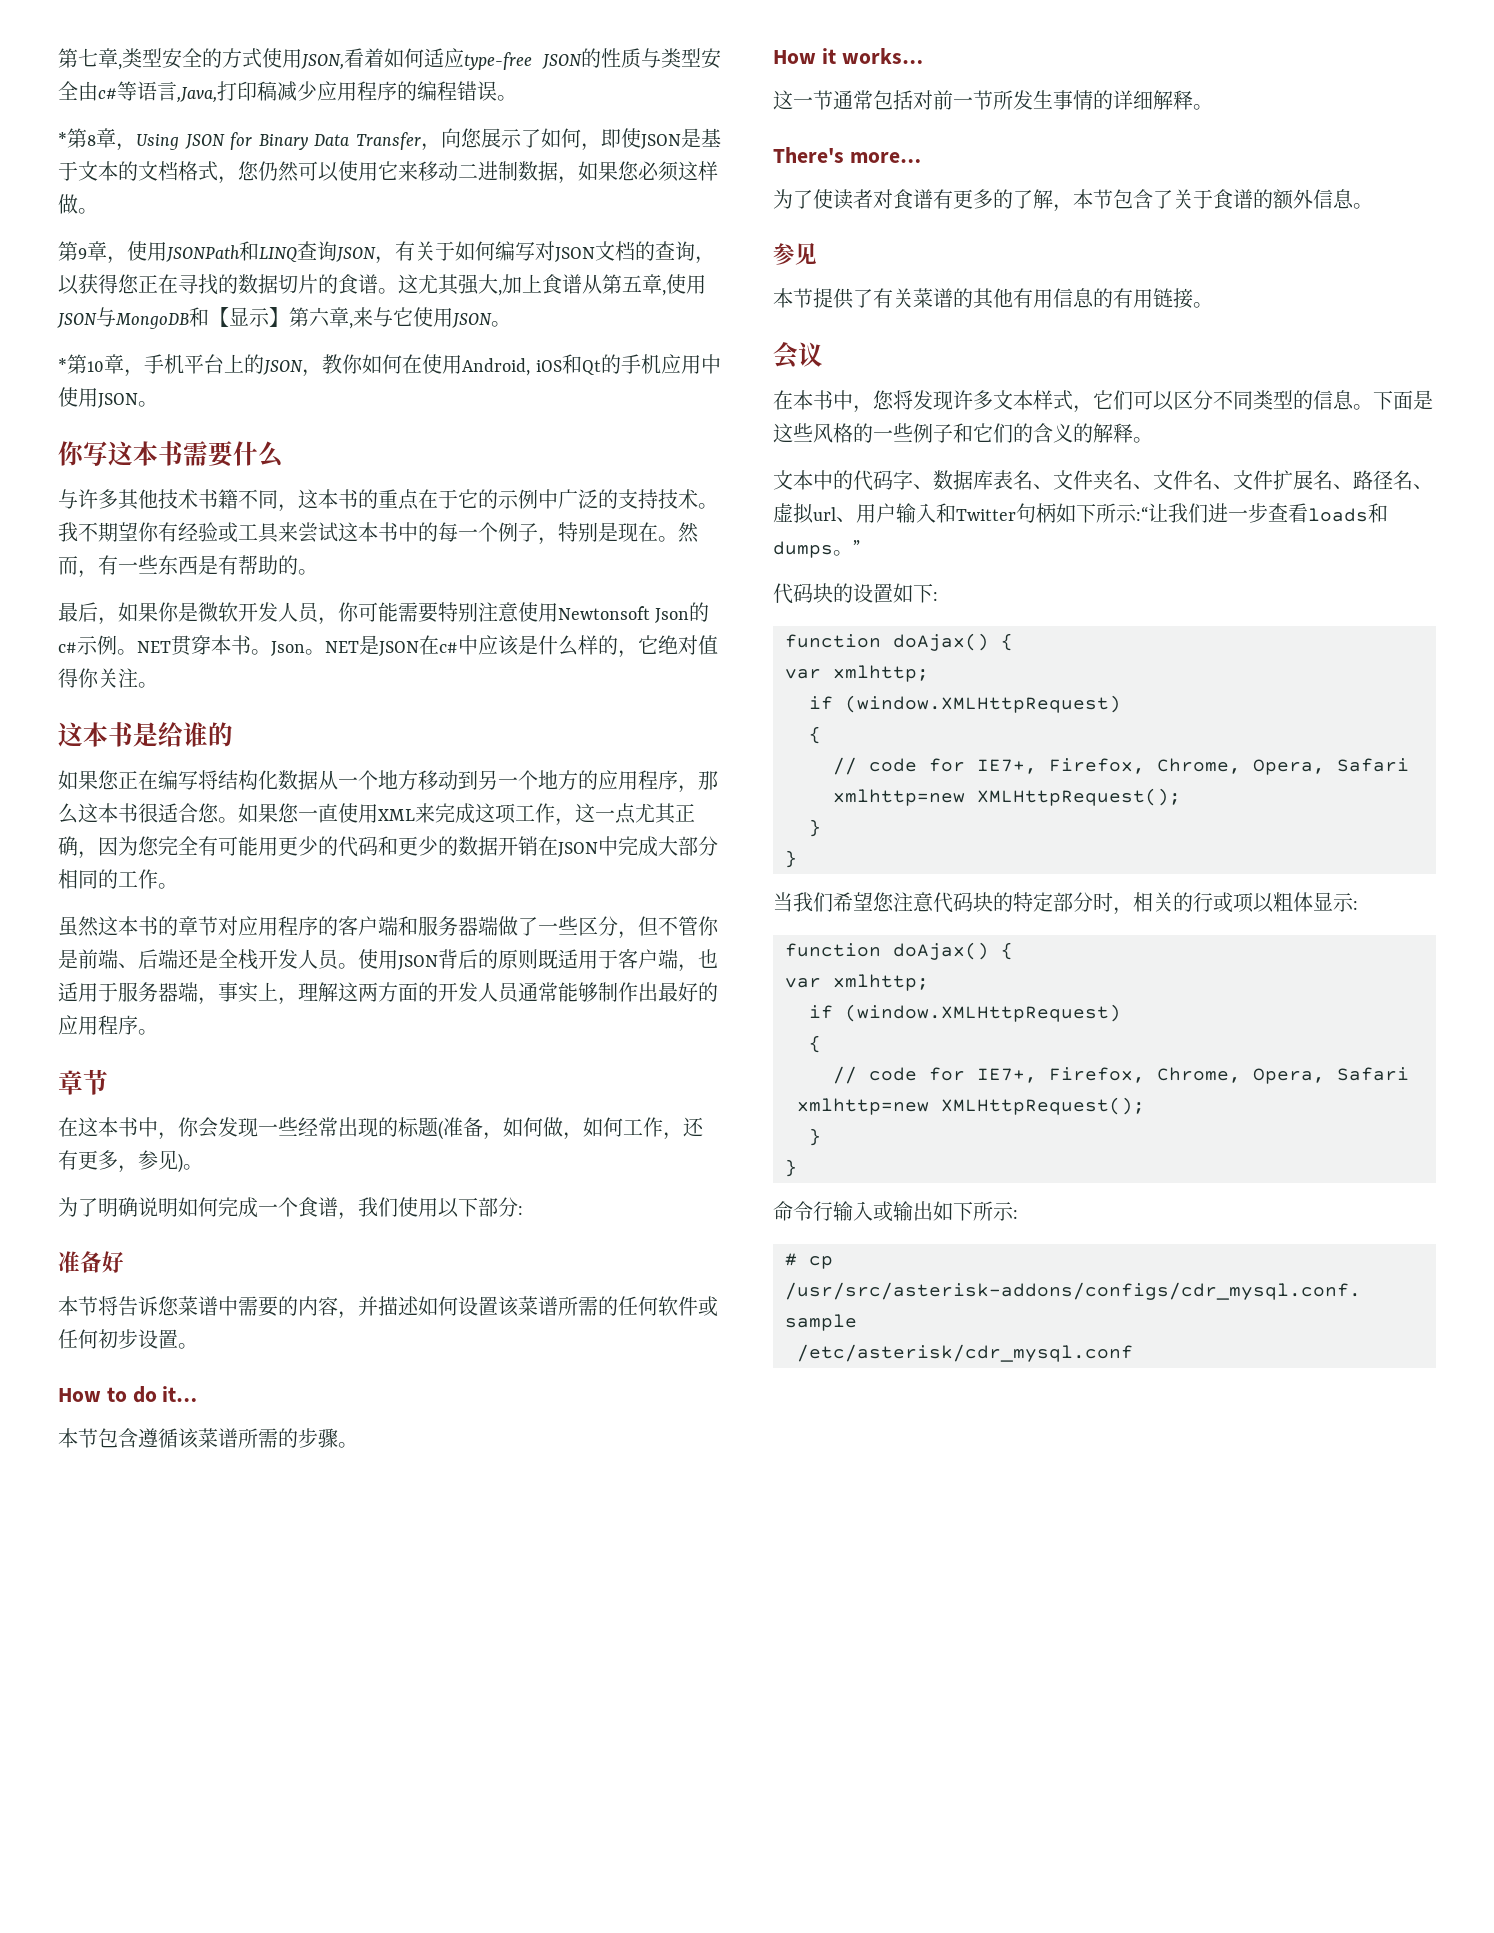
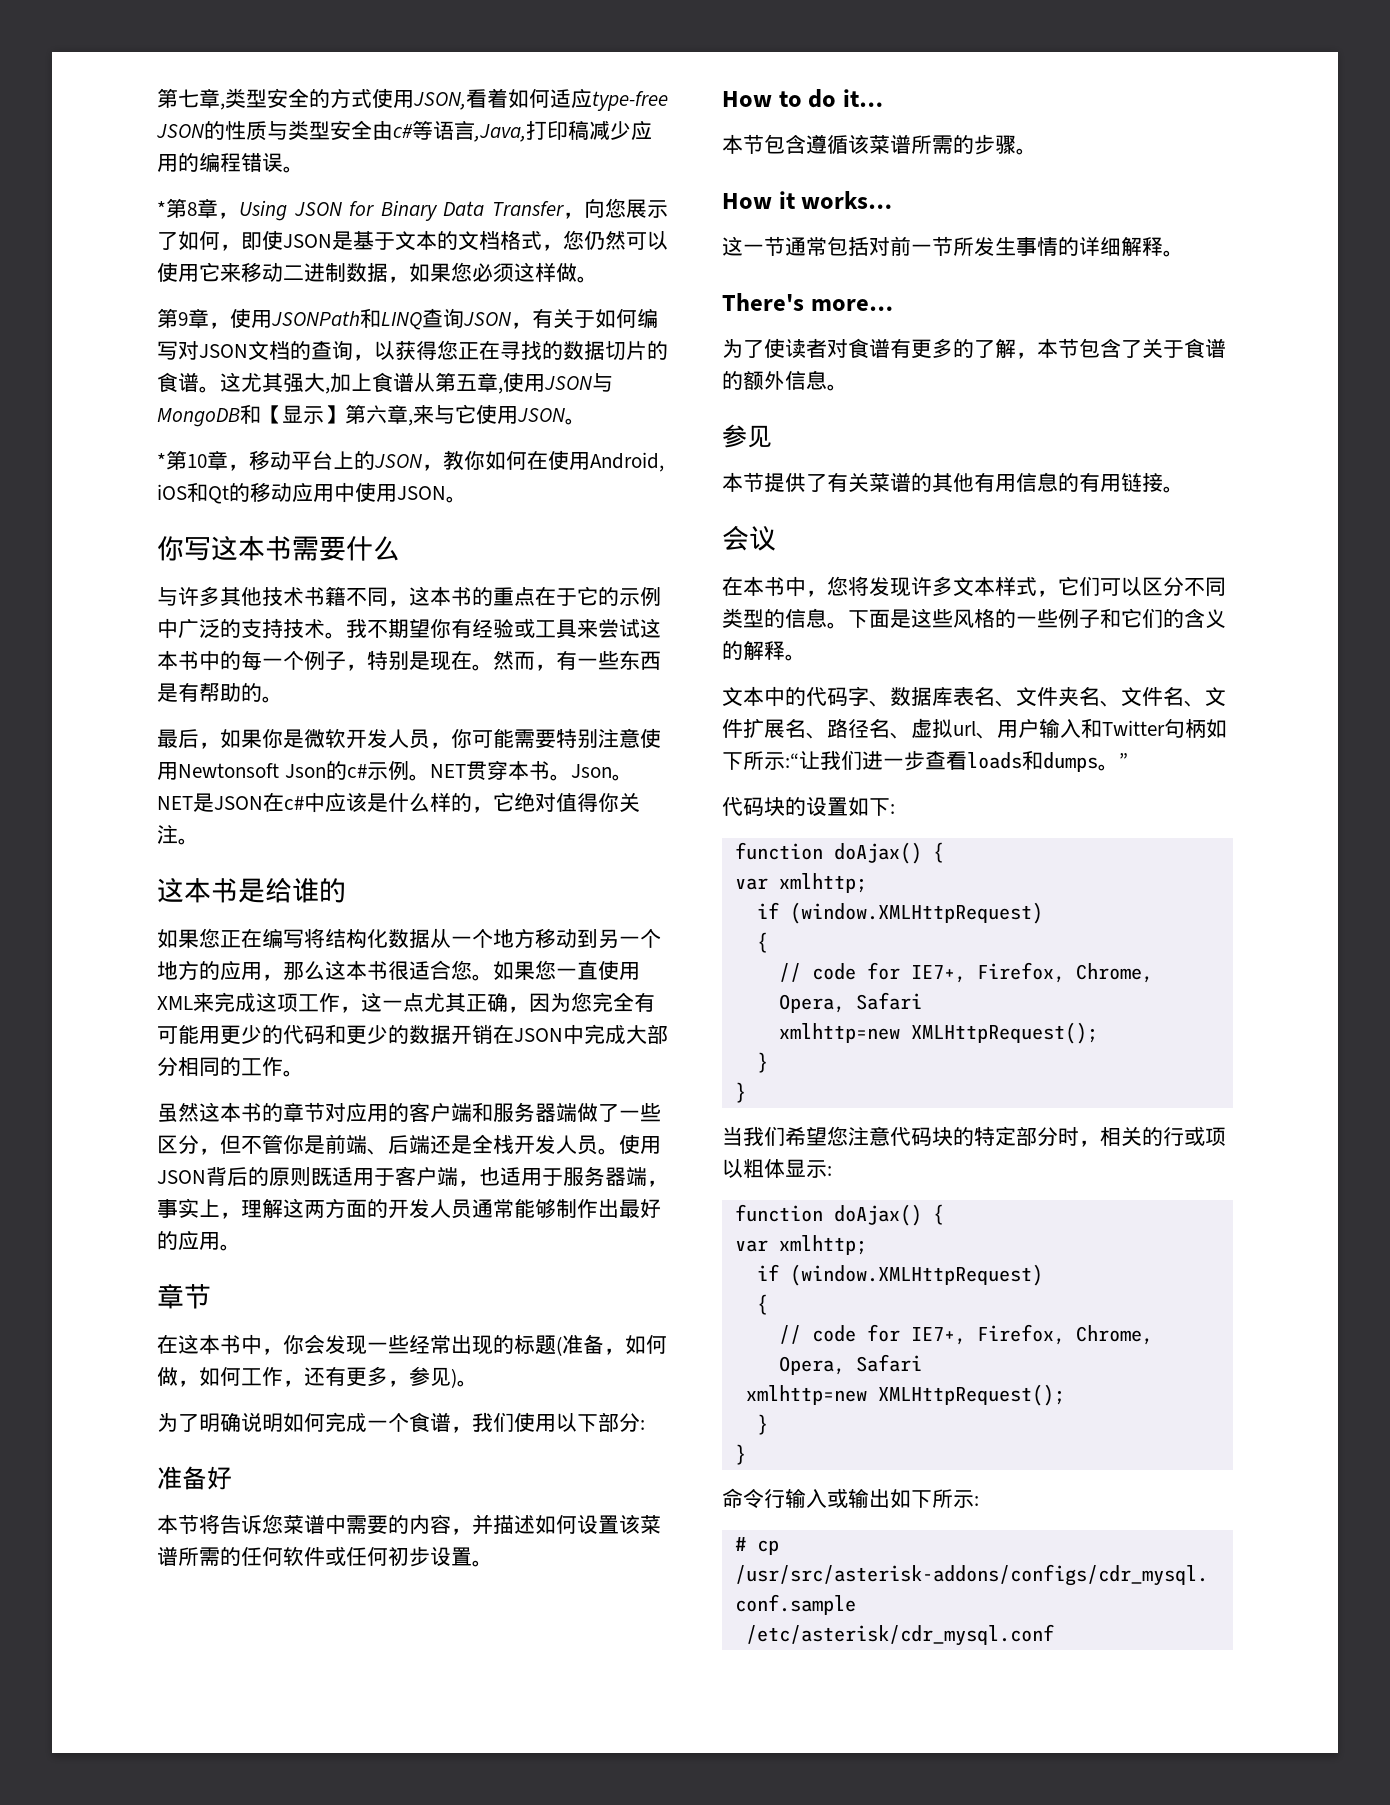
- 第七章,类型安全的方式使用JSON,看着如何适应type-free JSON的性质与类型安全由c#等语言,Java,打印稿减少应用程序的编程错误。
+ 第七章,类型安全的方式使用JSON,看着如何适应type-free JSON的性质与类型安全由c#等语言,Java,打印稿减少应用的编程错误。
- *第10章，手机平台上的JSON，教你如何在使用Android, iOS和Qt的手机应用中使用JSON。
+ *第10章，移动平台上的JSON，教你如何在使用Android, iOS和Qt的移动应用中使用JSON。
- 如果您正在编写将结构化数据从一个地方移动到另一个地方的应用程序，那么这本书很适合您。
+ 如果您正在编写将结构化数据从一个地方移动到另一个地方的应用，那么这本书很适合您。
- 虽然这本书的章节对应用程序的客户端和服务器端做了一些区分，但不管你是前端、后端还是全栈开发人员。
+ 虽然这本书的章节对应用的客户端和服务器端做了一些区分，但不管你是前端、后端还是全栈开发人员。
- 使用JSON背后的原则既适用于客户端，也适用于服务器端，事实上，理解这两方面的开发人员通常能够制作出最好的应用程序。
+ 使用JSON背后的原则既适用于客户端，也适用于服务器端，事实上，理解这两方面的开发人员通常能够制作出最好的应用。

